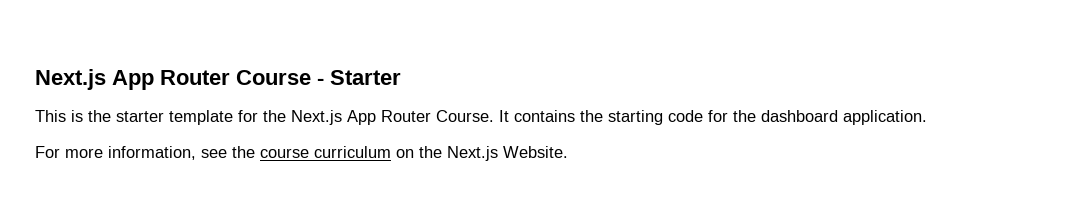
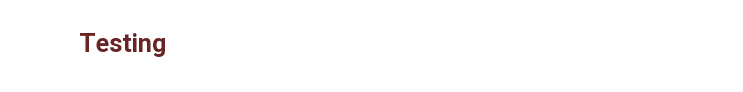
- Next.js App Router Course - Starter
- This is the starter template for the Next.js App Router Course. It contains the starting code for the dashboard application.
- For more information, see the course curriculum on the Next.js Website.
+ Testing

